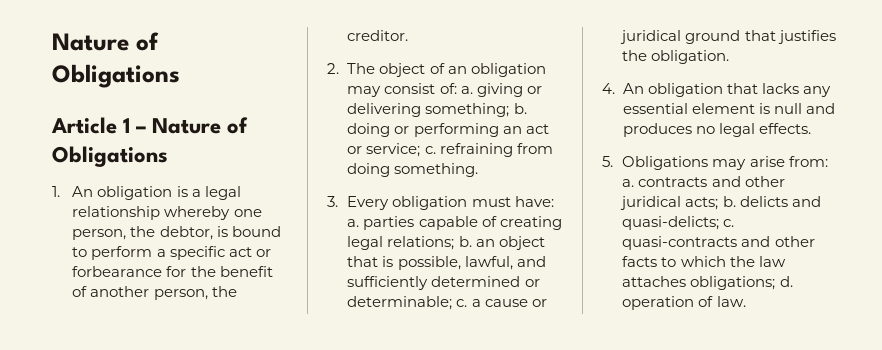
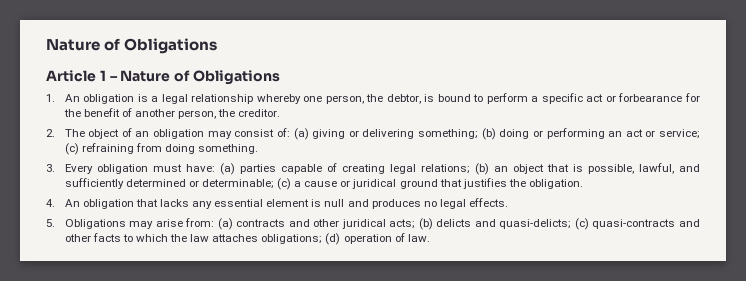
- 2. The object of an obligation may consist of: a. giving or delivering something; b. doing or performing an act or service; c. refraining from doing something.
+ 2. The object of an obligation may consist of: (a) giving or delivering something; (b) doing or performing an act or service; (c) refraining from doing something.
- 3. Every obligation must have: a. parties capable of creating legal relations; b. an object that is possible, lawful, and sufficiently determined or determinable; c. a cause or juridical ground that justifies the obligation.
+ 3. Every obligation must have: (a) parties capable of creating legal relations; (b) an object that is possible, lawful, and sufficiently determined or determinable; (c) a cause or juridical ground that justifies the obligation.
- 5. Obligations may arise from: a. contracts and other juridical acts; b. delicts and quasi-delicts; c. quasi-contracts and other facts to which the law attaches obligations; d. operation of law.
+ 5. Obligations may arise from: (a) contracts and other juridical acts; (b) delicts and quasi-delicts; (c) quasi-contracts and other facts to which the law attaches obligations; (d) operation of law.

